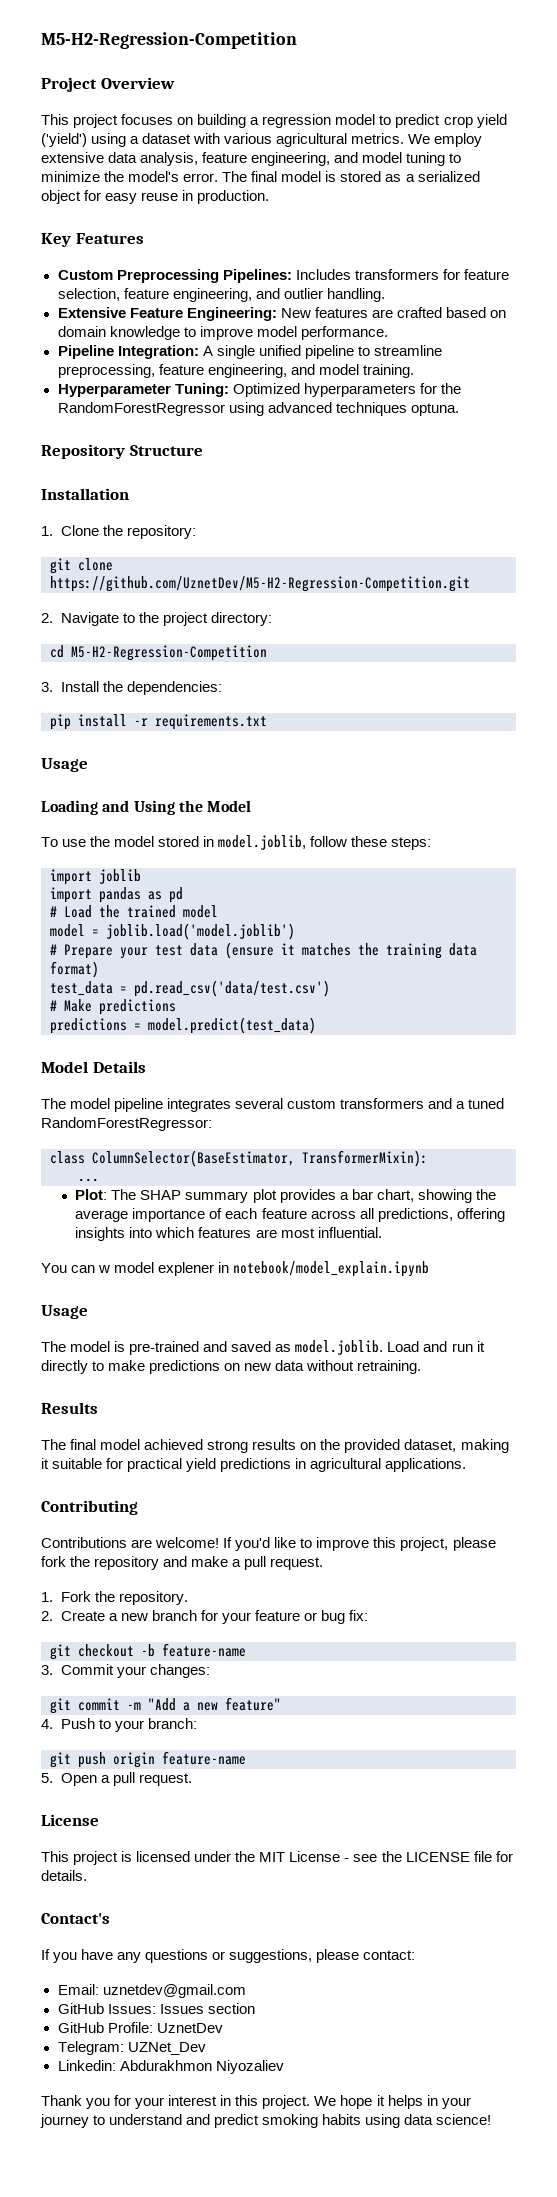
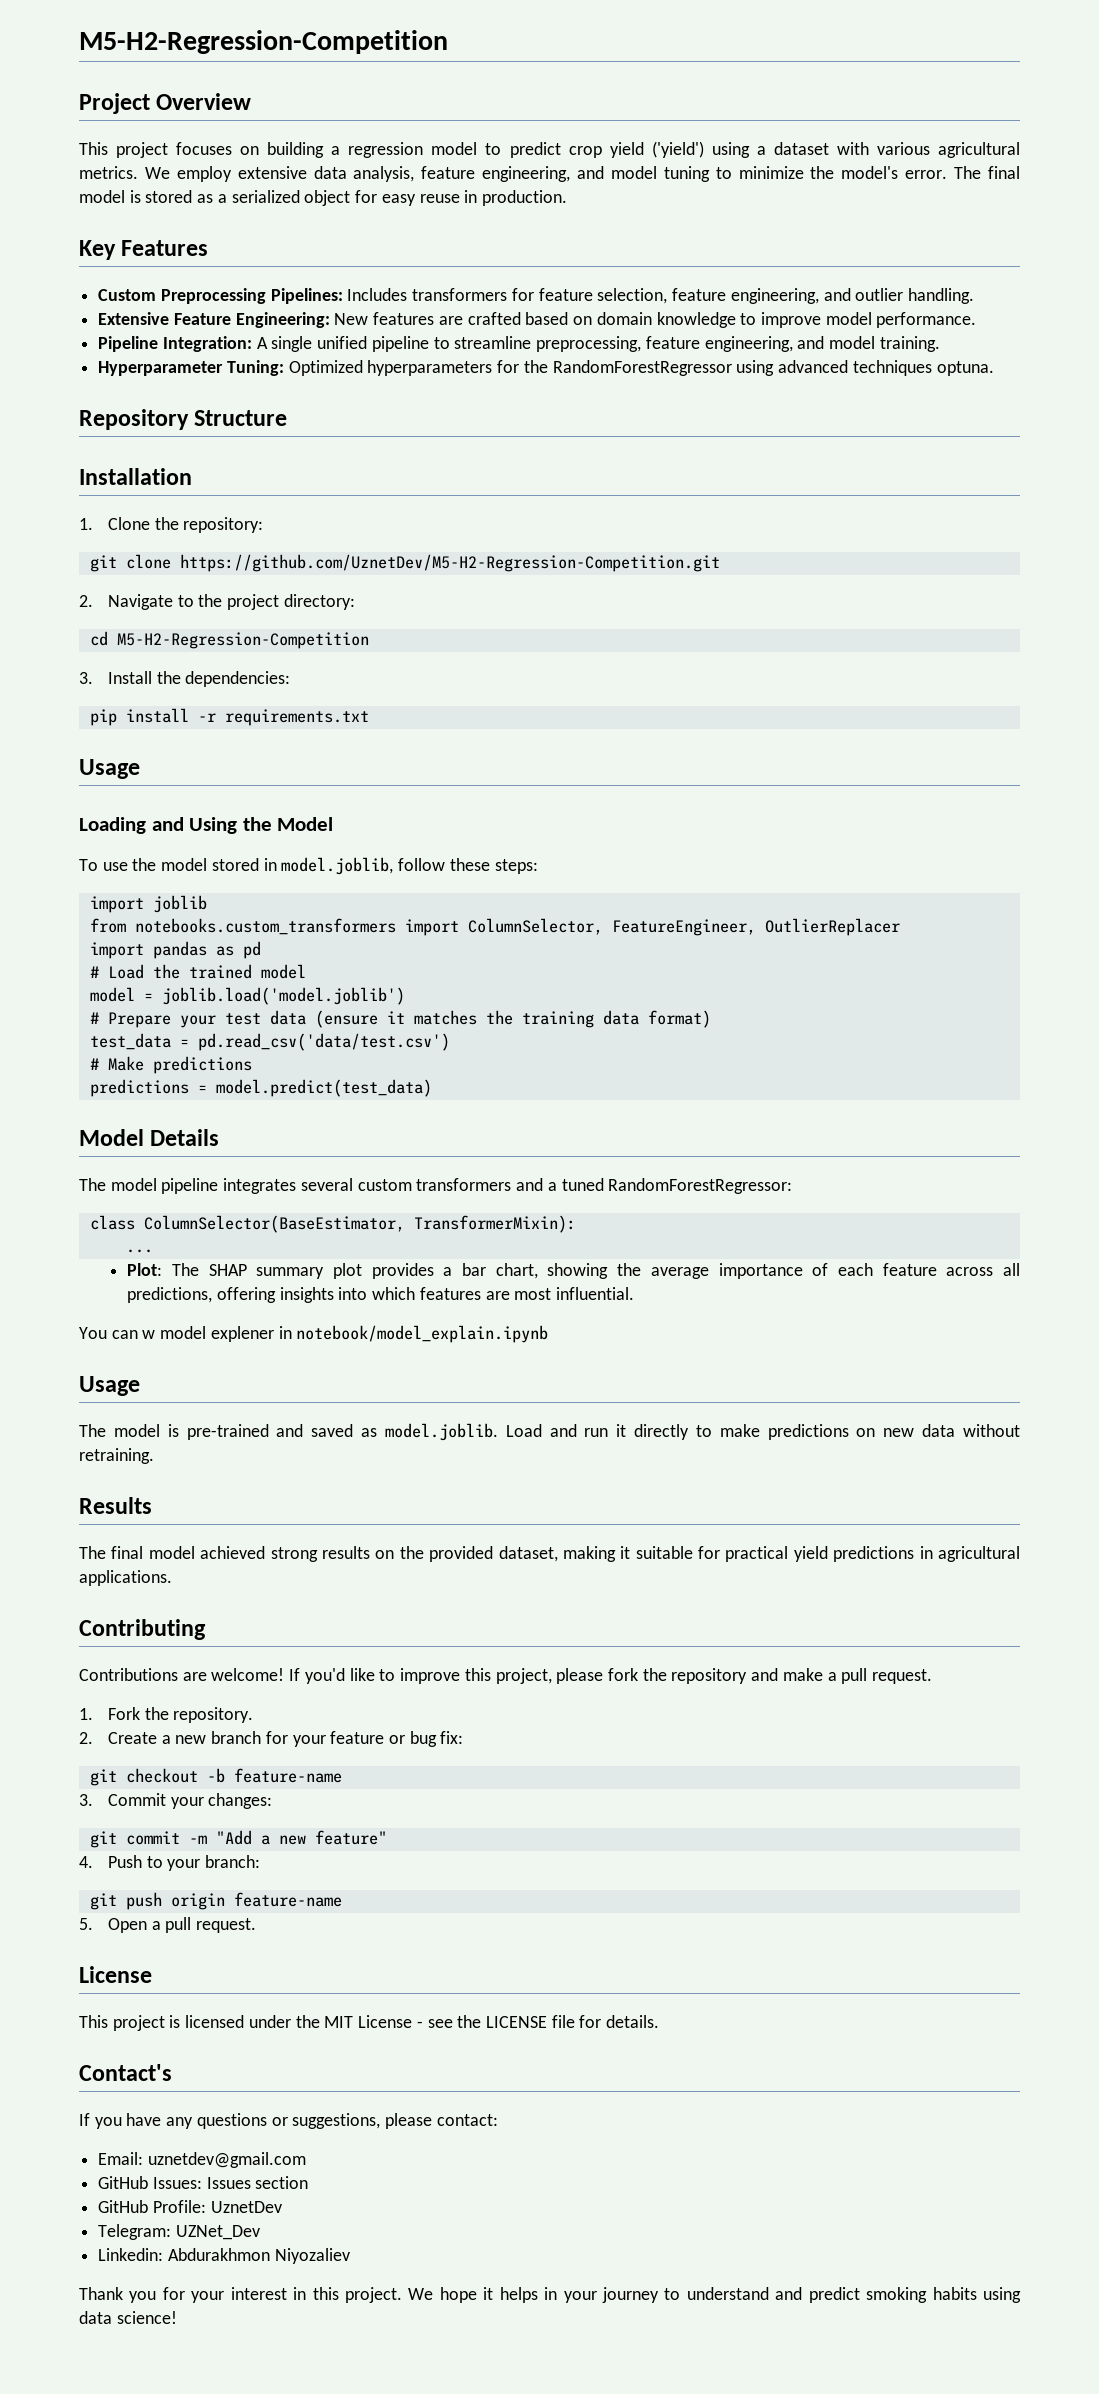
+ from notebooks.custom_transformers import ColumnSelector, FeatureEngineer, OutlierReplacer

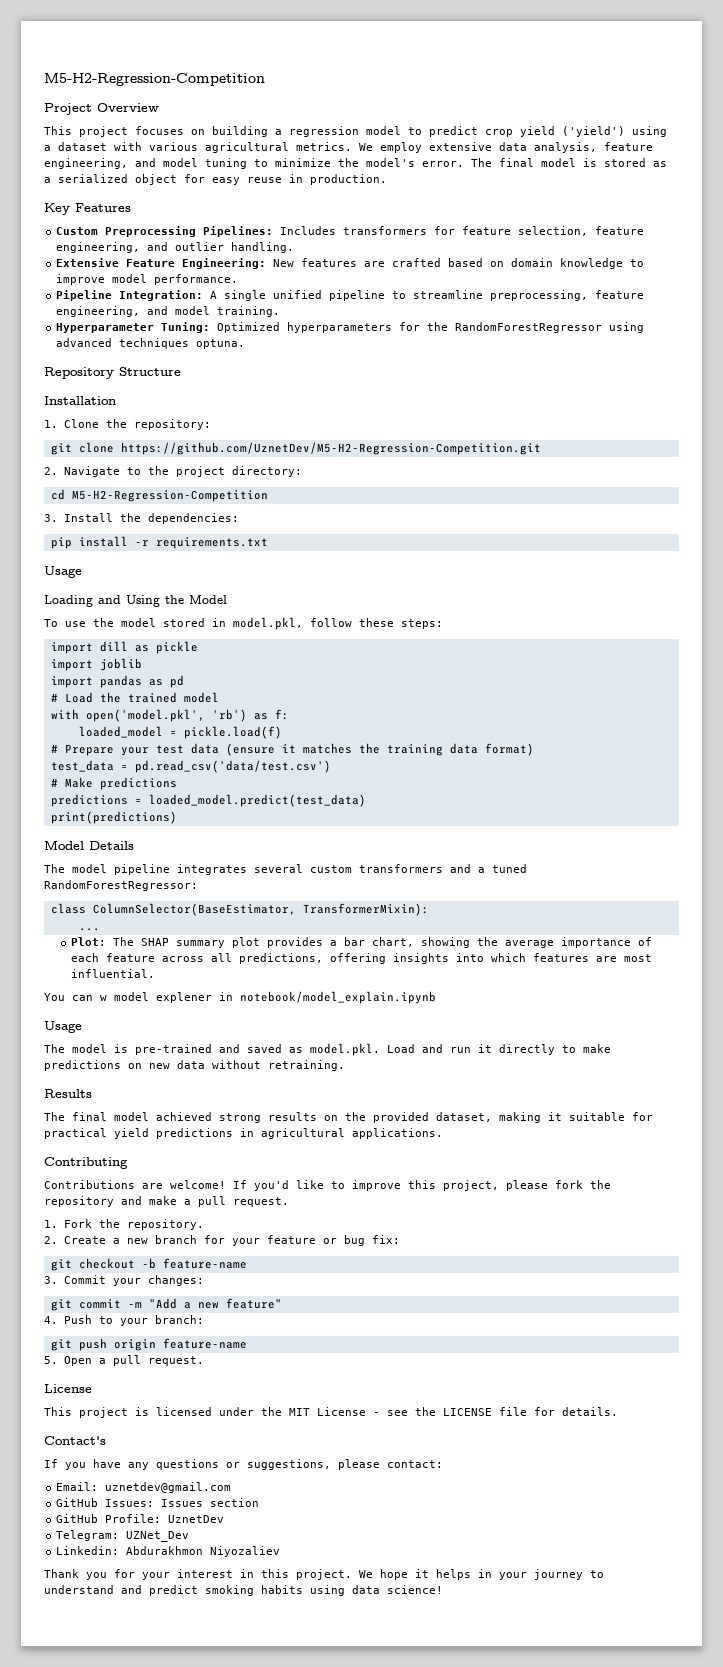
- To use the model stored in model.joblib, follow these steps:
+ To use the model stored in model.pkl, follow these steps:
+ import dill as pickle
  import joblib
- from notebooks.custom_transformers import ColumnSelector, FeatureEngineer, OutlierReplacer
- model = joblib.load('model.joblib')
+ with open('model.pkl', 'rb') as f:
+ loaded_model = pickle.load(f)
- predictions = model.predict(test_data)
+ predictions = loaded_model.predict(test_data)
+ print(predictions)
- The model is pre-trained and saved as model.joblib. Load and run it directly to make predictions on new data without retraining.
+ The model is pre-trained and saved as model.pkl. Load and run it directly to make predictions on new data without retraining.

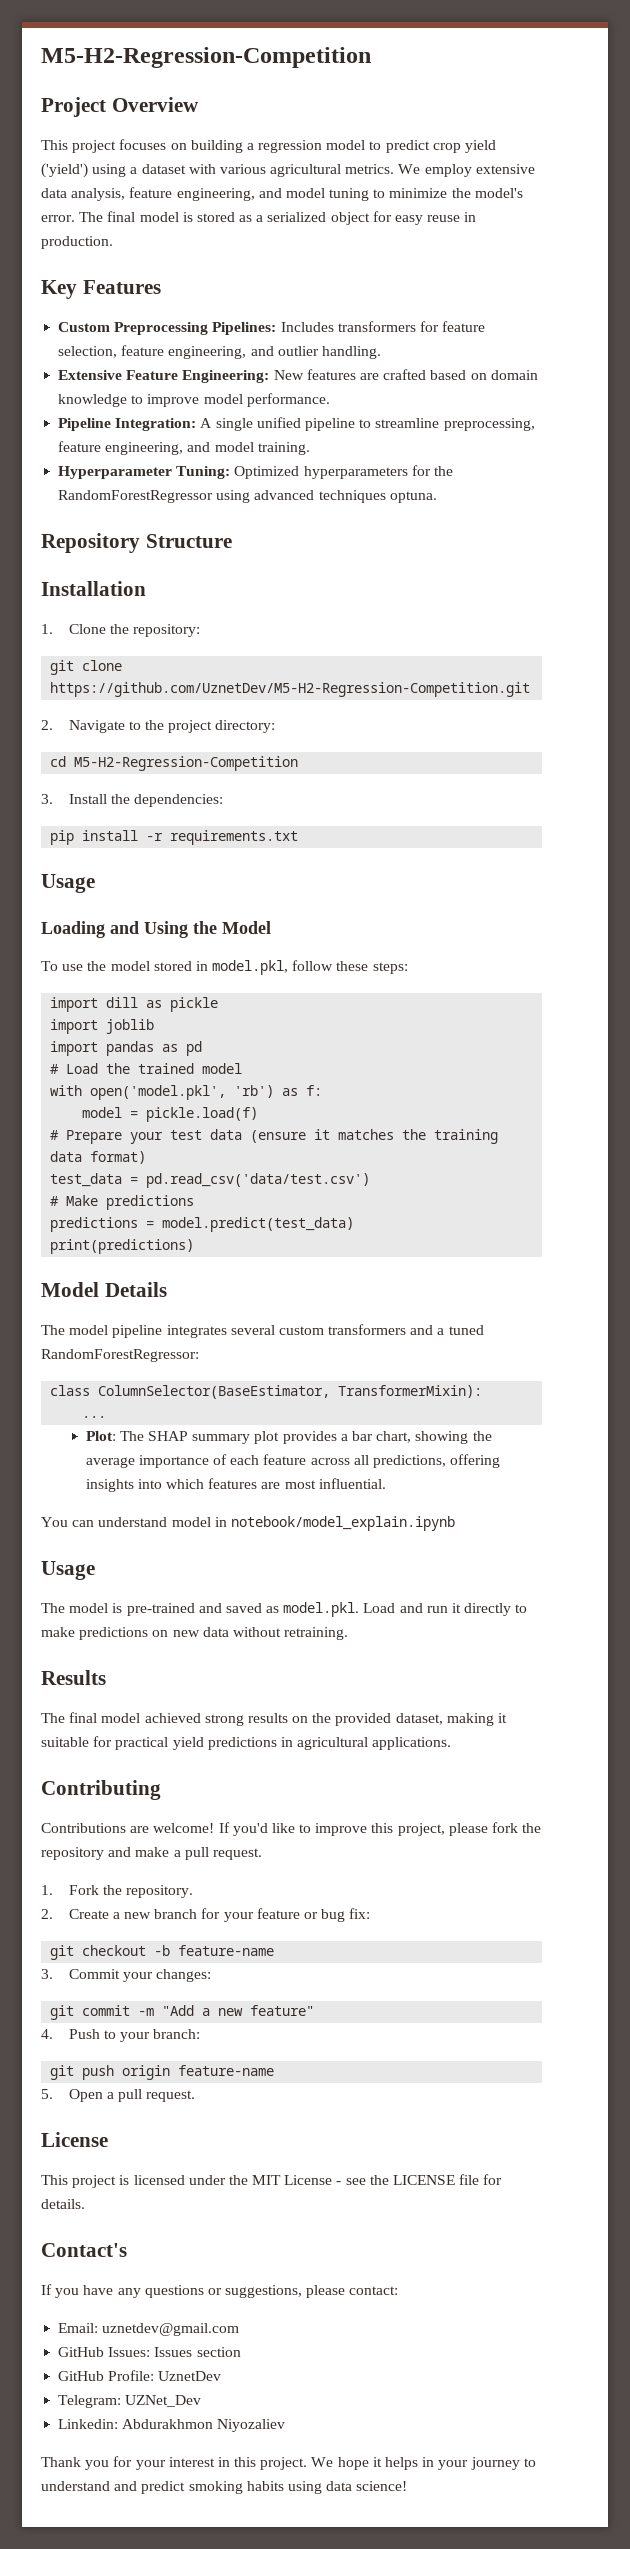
- loaded_model = pickle.load(f)
+ model = pickle.load(f)
- predictions = loaded_model.predict(test_data)
+ predictions = model.predict(test_data)
- You can w model explener in notebook/model_explain.ipynb
+ You can understand model in notebook/model_explain.ipynb

